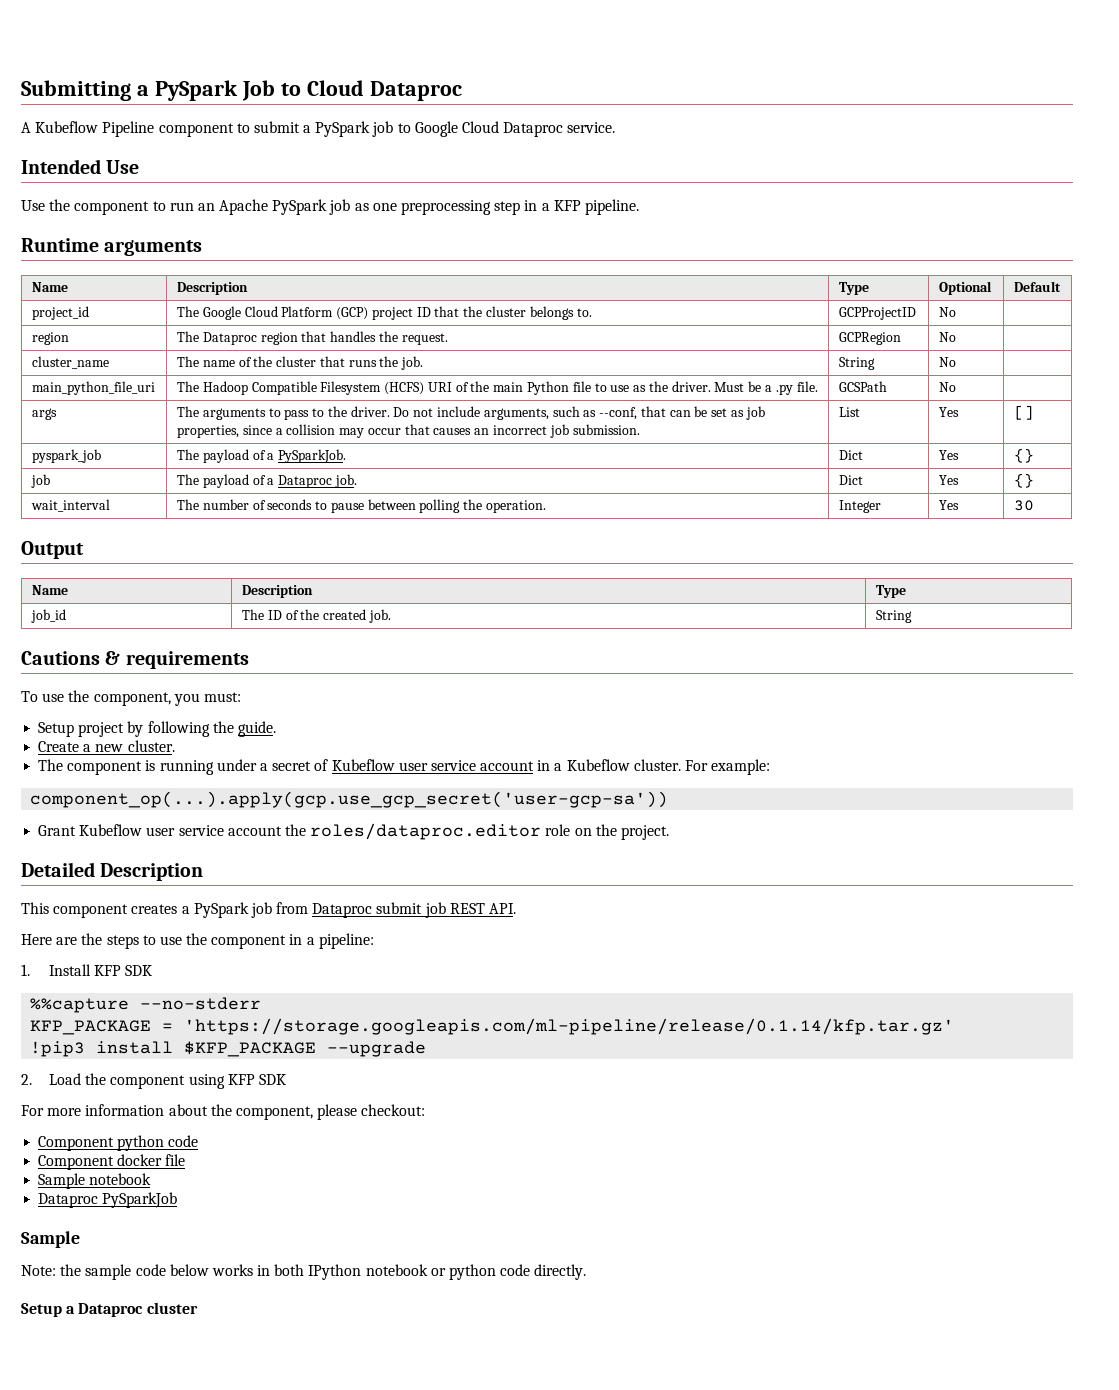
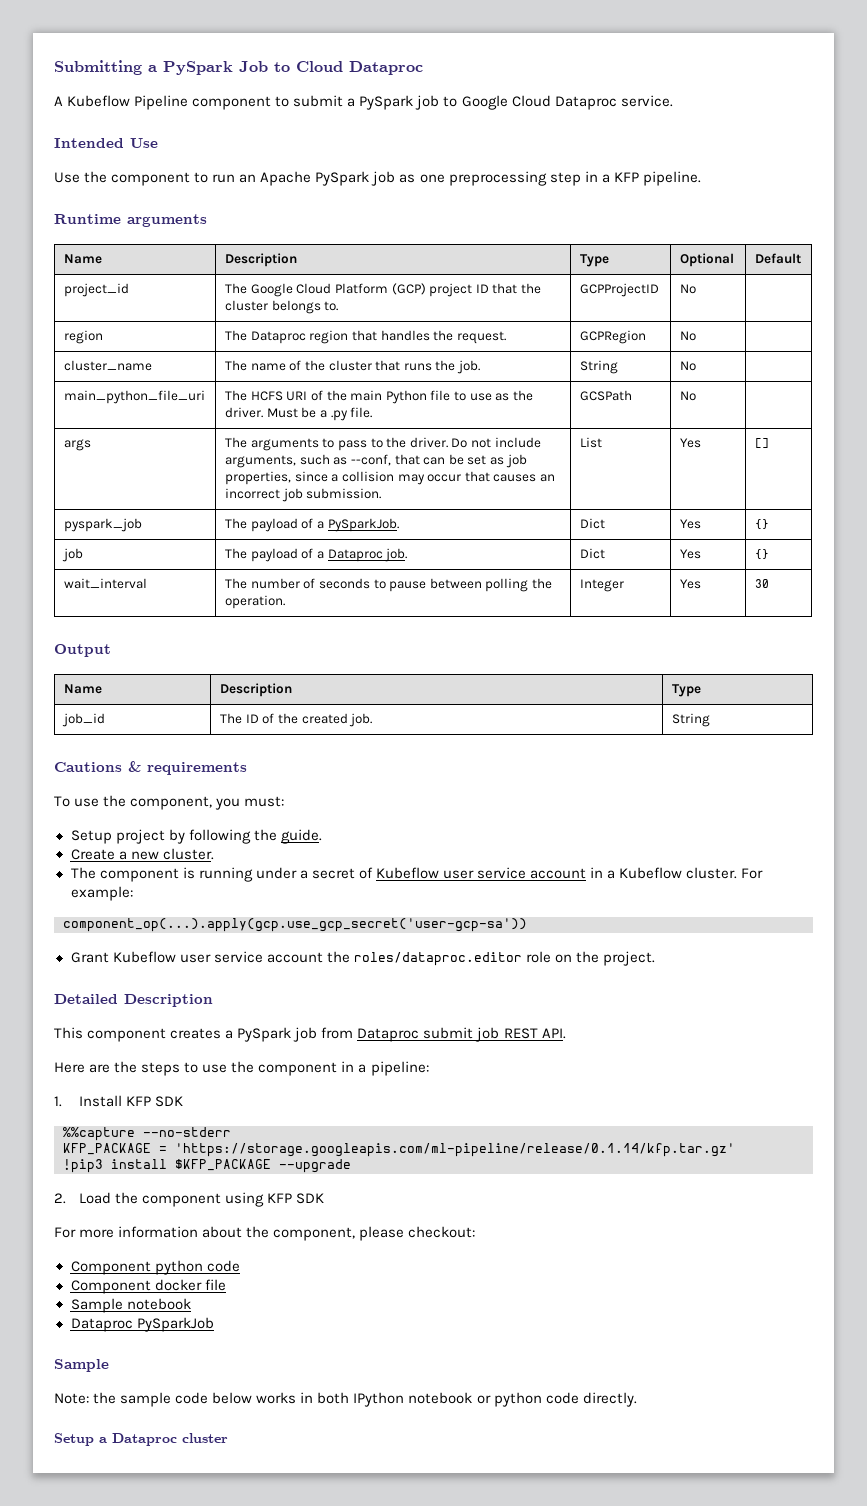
- main_python_file_uri | The Hadoop Compatible Filesystem (HCFS) URI of the main Python file to use as the driver. Must be a .py file. | GCSPath | No |
+ main_python_file_uri | The HCFS URI of the main Python file to use as the driver. Must be a .py file. | GCSPath | No |

